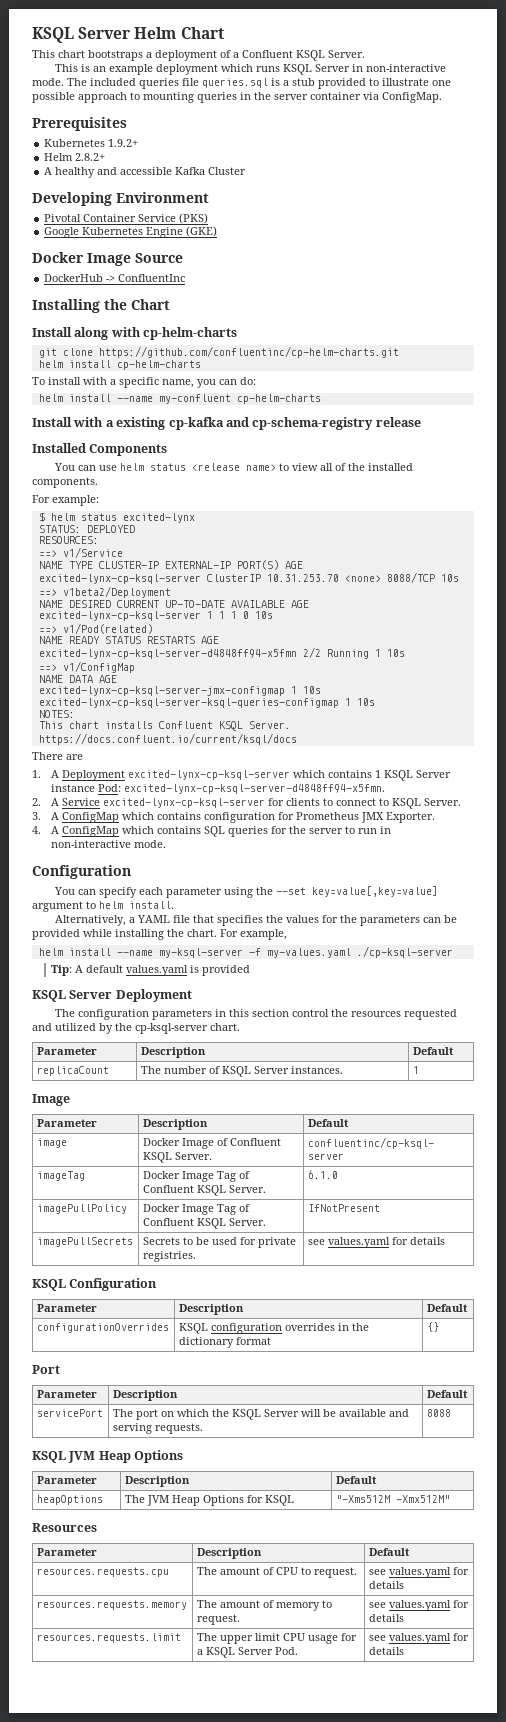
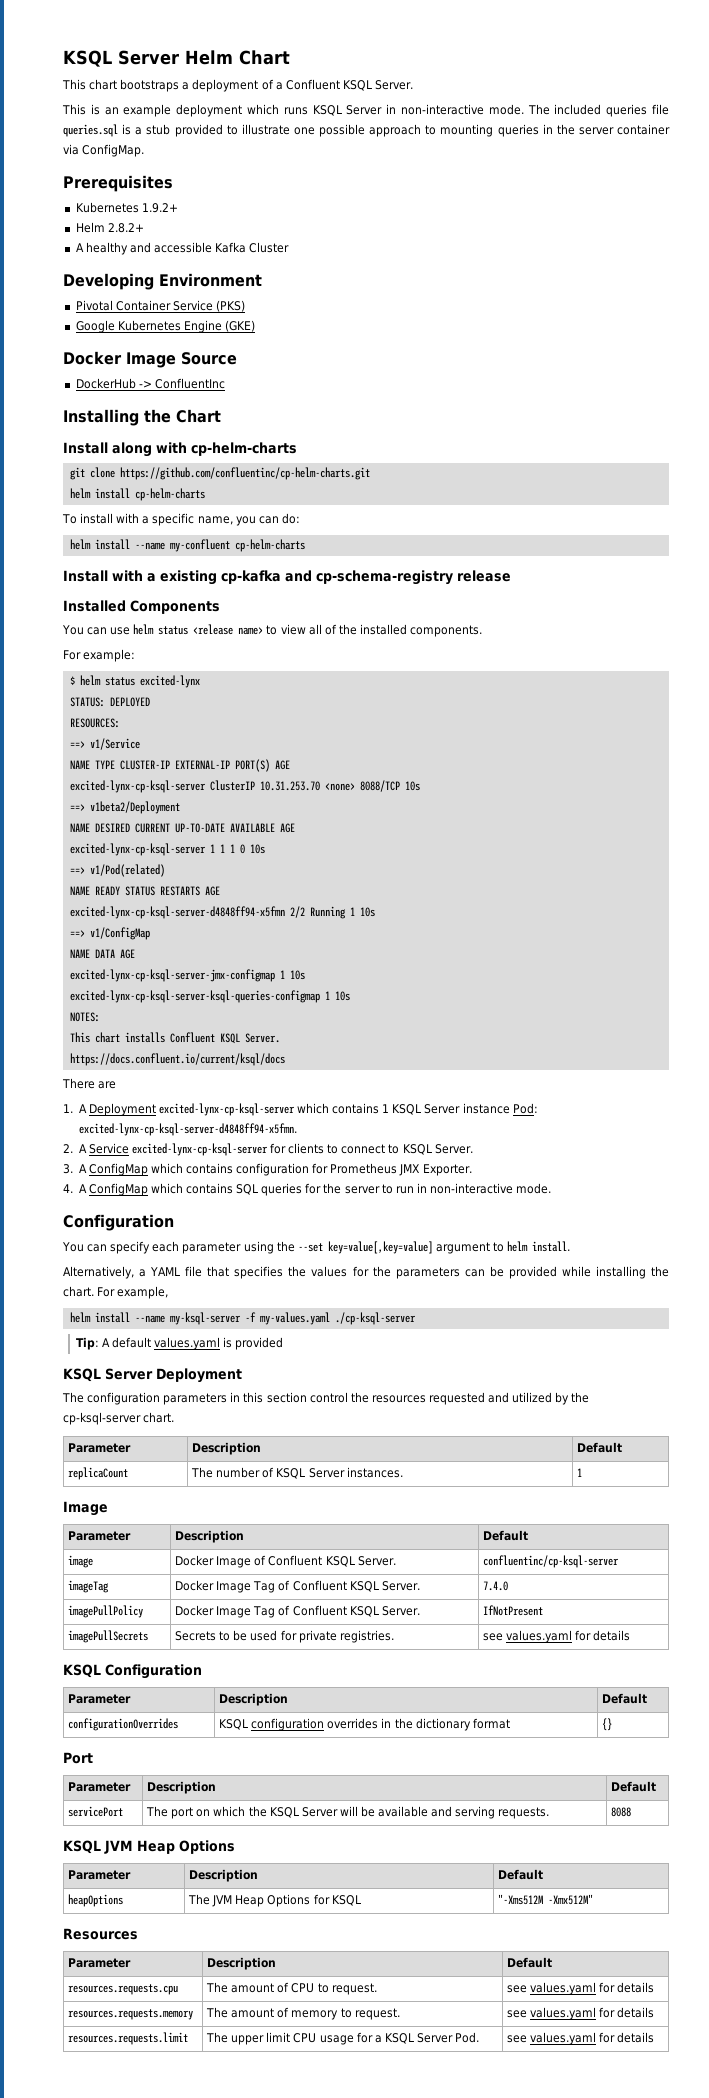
- imageTag | Docker Image Tag of Confluent KSQL Server. | 6.1.0
+ imageTag | Docker Image Tag of Confluent KSQL Server. | 7.4.0

